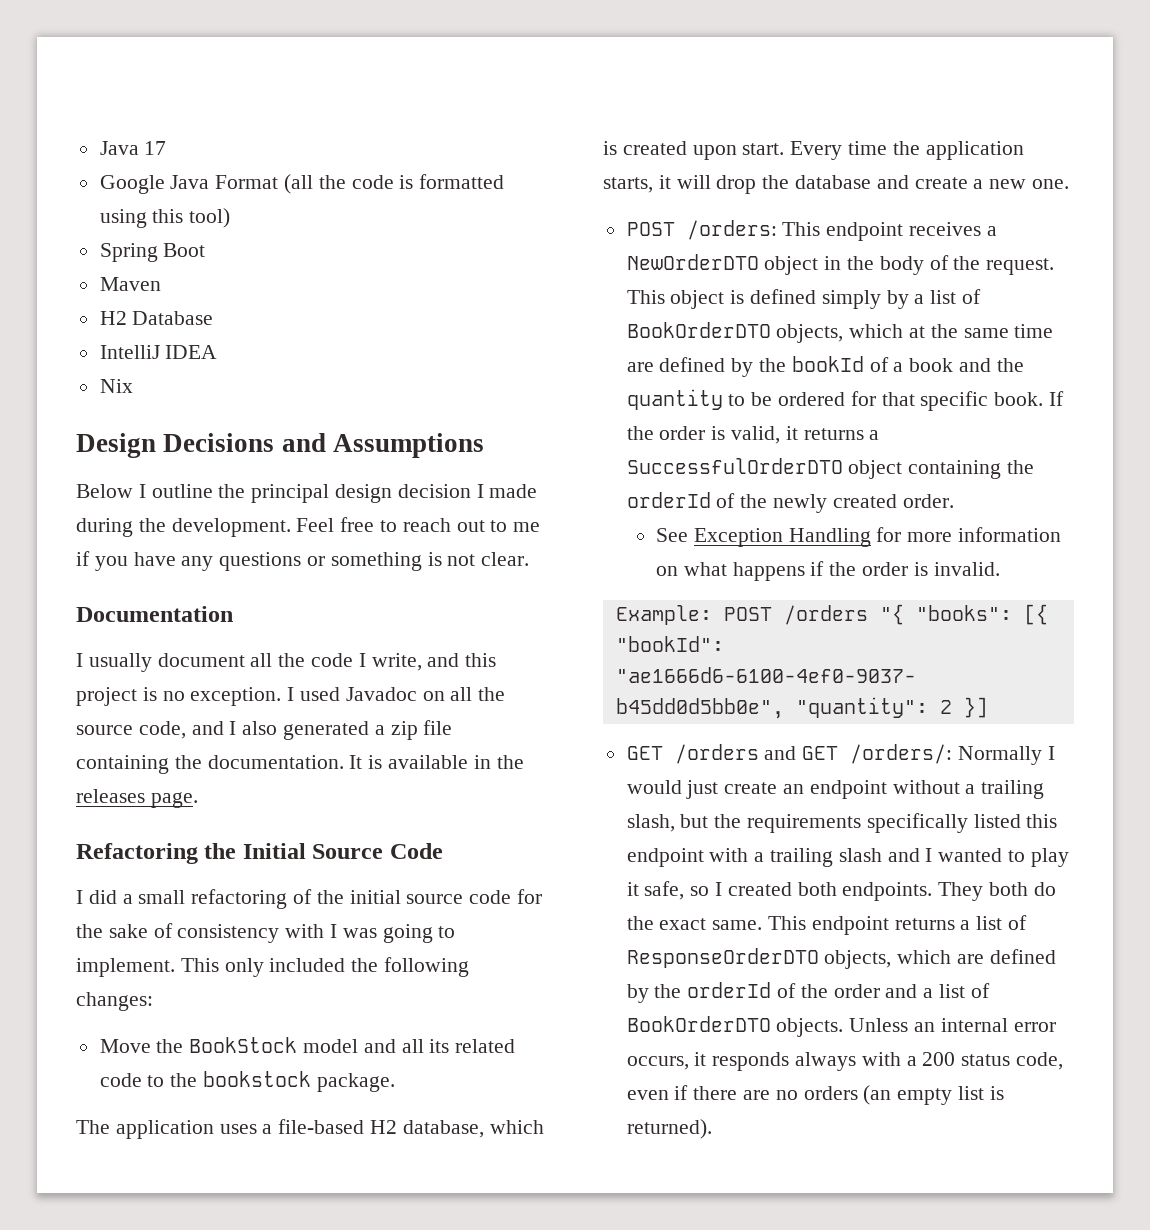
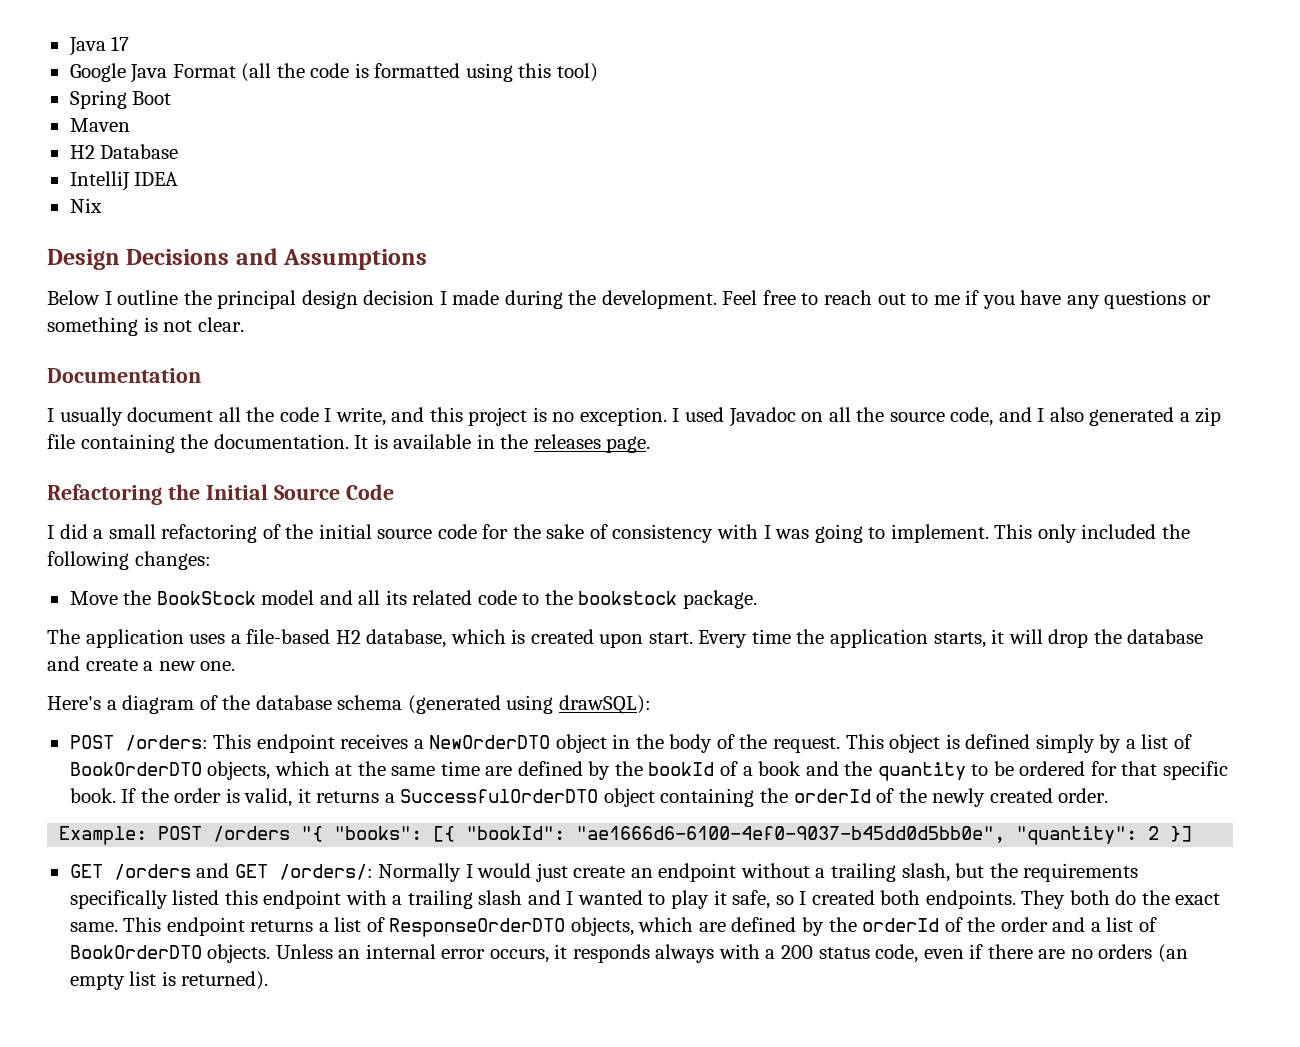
+ Here's a diagram of the database schema (generated using drawSQL):
- See Exception Handling for more information on what happens if the order is invalid.

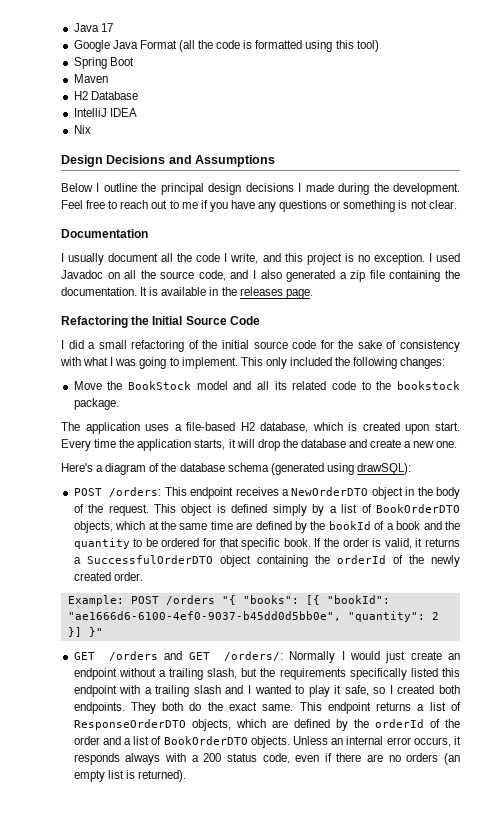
- Below I outline the principal design decision I made during the development.
+ Below I outline the principal design decisions I made during the development.
- I did a small refactoring of the initial source code for the sake of consistency with I was going to implement.
+ I did a small refactoring of the initial source code for the sake of consistency with what I was going to implement.
- Example: POST /orders "{ "books": [{ "bookId": "ae1666d6-6100-4ef0-9037-b45dd0d5bb0e", "quantity": 2 }]
+ Example: POST /orders "{ "books": [{ "bookId": "ae1666d6-6100-4ef0-9037-b45dd0d5bb0e", "quantity": 2 }] }"

